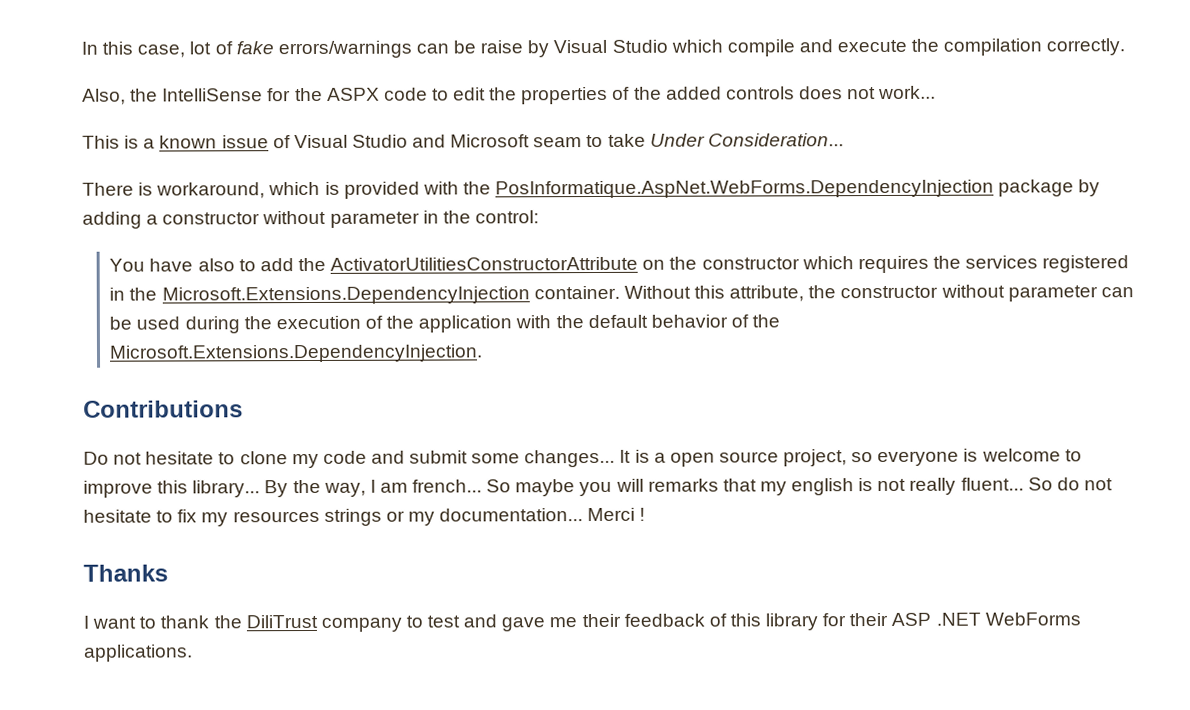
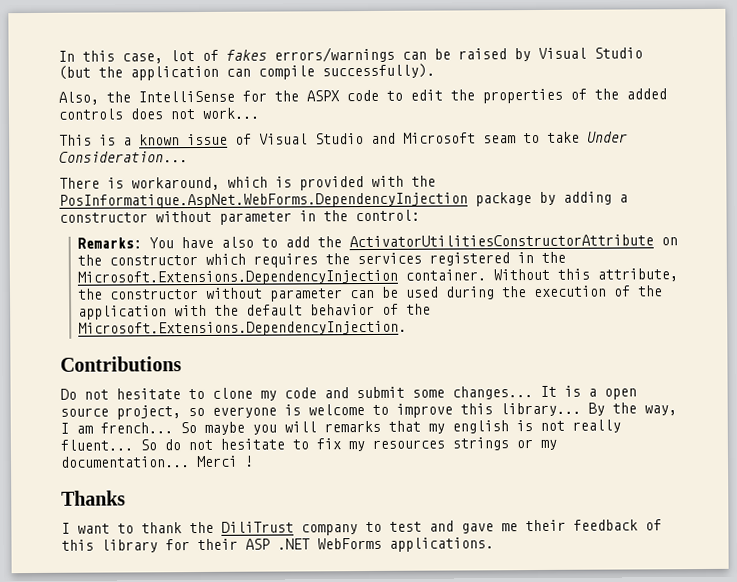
- In this case, lot of fake errors/warnings can be raise by Visual Studio which compile and execute the compilation correctly.
+ In this case, lot of fakes errors/warnings can be raised by Visual Studio (but the application can compile successfully).
- You have also to add the ActivatorUtilitiesConstructorAttribute on the constructor which requires the services registered in the Microsoft.Extensions.DependencyInjection container.
+ Remarks: You have also to add the ActivatorUtilitiesConstructorAttribute on the constructor which requires the services registered in the Microsoft.Extensions.DependencyInjection container.

